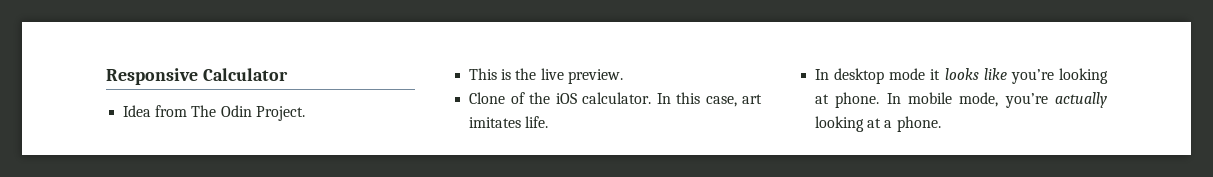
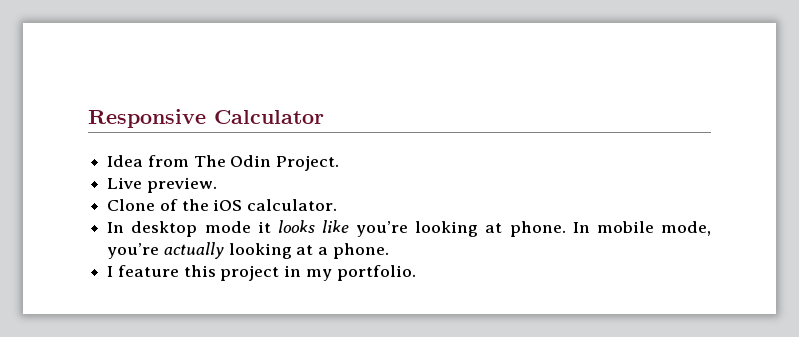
- This is the live preview.
+ Live preview.
- In this case, art imitates life.
+ I feature this project in my portfolio.

